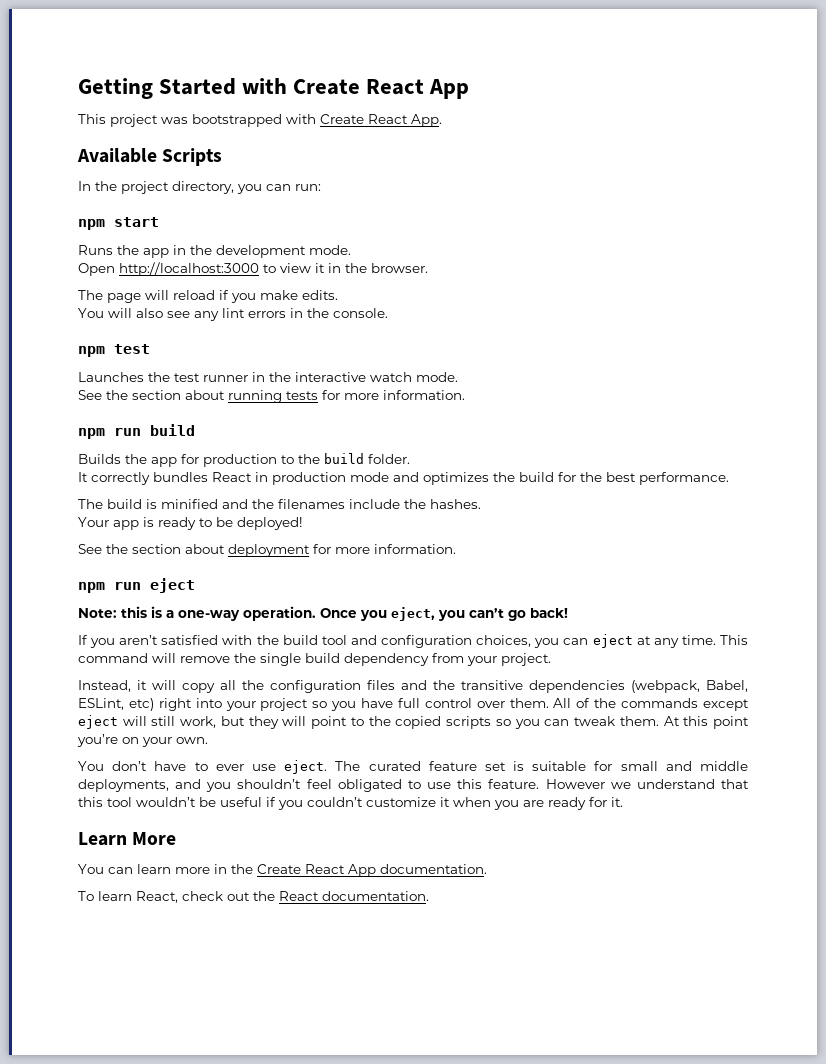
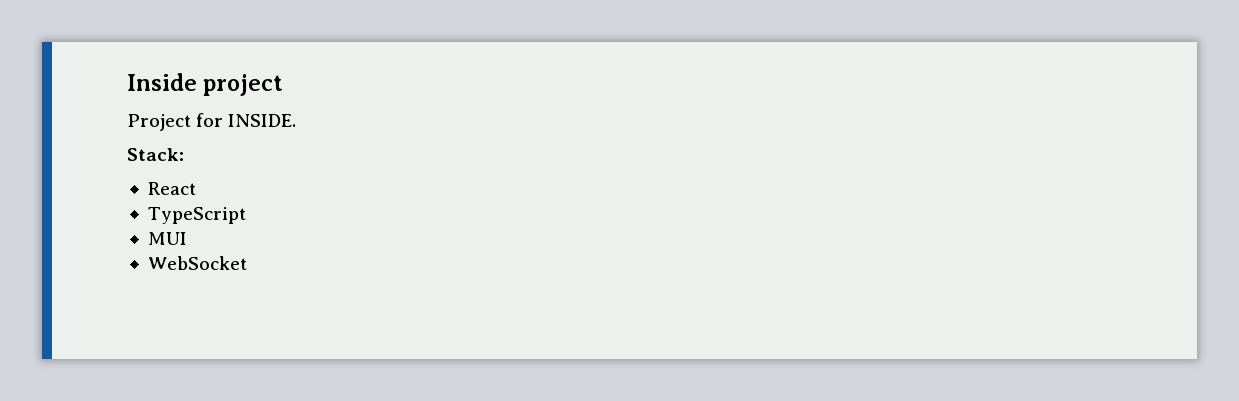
- Getting Started with Create React App
- This project was bootstrapped with Create React App.
- Available Scripts
- In the project directory, you can run:
- npm start
- Runs the app in the development mode.
- Open http://localhost:3000 to view it in the browser.
- The page will reload if you make edits.
- You will also see any lint errors in the console.
- npm test
- Launches the test runner in the interactive watch mode.
- See the section about running tests for more information.
- npm run build
- Builds the app for production to the build folder.
- It correctly bundles React in production mode and optimizes the build for the best performance.
- The build is minified and the filenames include the hashes.
- Your app is ready to be deployed!
- See the section about deployment for more information.
- npm run eject
- Note: this is a one-way operation. Once you eject, you can’t go back!
- If you aren’t satisfied with the build tool and configuration choices, you can eject at any time. This command will remove the single build dependency from your project.
- Instead, it will copy all the configuration files and the transitive dependencies (webpack, Babel, ESLint, etc) right into your project so you have full control over them. All of the commands except eject will still work, but they will point to the copied scripts so you can tweak them. At this point you’re on your own.
- You don’t have to ever use eject. The curated feature set is suitable for small and middle deployments, and you shouldn’t feel obligated to use this feature. However we understand that this tool wouldn’t be useful if you couldn’t customize it when you are ready for it.
- Learn More
- You can learn more in the Create React App documentation.
- To learn React, check out the React documentation.
+ Inside project
+ Project for INSIDE.
+ Stack:
+ React
+ TypeScript
+ MUI
+ WebSocket

